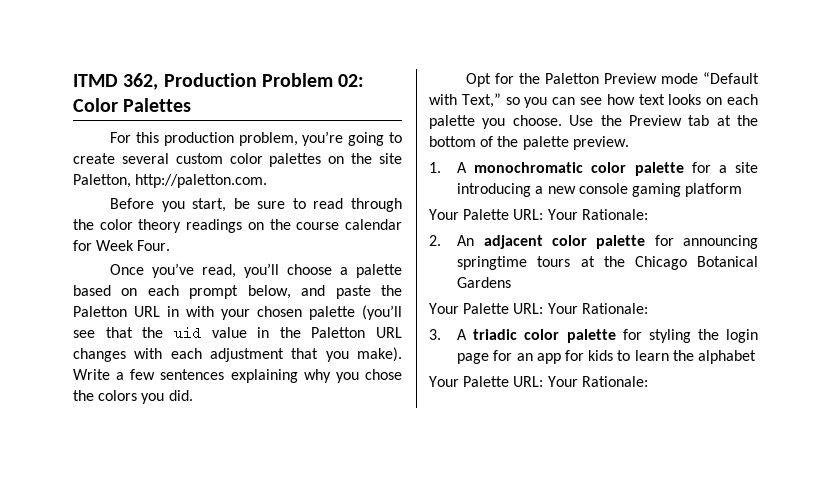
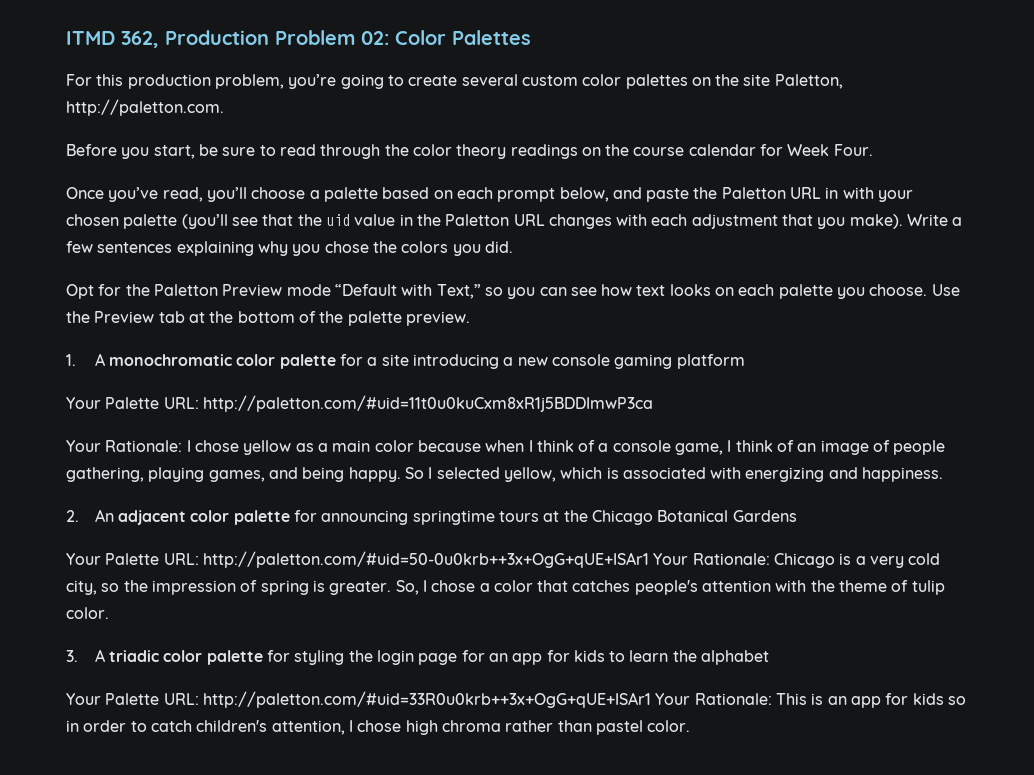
  1. A monochromatic color palette for a site introducing a new console gaming platform
- Your Palette URL: Your Rationale:
+ Your Palette URL: http://paletton.com/#uid=11t0u0kuCxm8xR1j5BDDImwP3ca
+ Your Rationale: I chose yellow as a main color because when I think of a console game, I think of an image of people gathering, playing games, and being happy. So I selected yellow, which is associated with energizing and happiness.
  2. An adjacent color palette for announcing springtime tours at the Chicago Botanical Gardens
- Your Palette URL: Your Rationale:
+ Your Palette URL: http://paletton.com/#uid=50-0u0krb++3x+OgG+qUE+ISAr1 Your Rationale: Chicago is a very cold city, so the impression of spring is greater. So, I chose a color that catches people's attention with the theme of tulip color.
  3. A triadic color palette for styling the login page for an app for kids to learn the alphabet
- Your Palette URL: Your Rationale:
+ Your Palette URL: http://paletton.com/#uid=33R0u0krb++3x+OgG+qUE+ISAr1 Your Rationale: This is an app for kids so in order to catch children's attention, I chose high chroma rather than pastel color.

